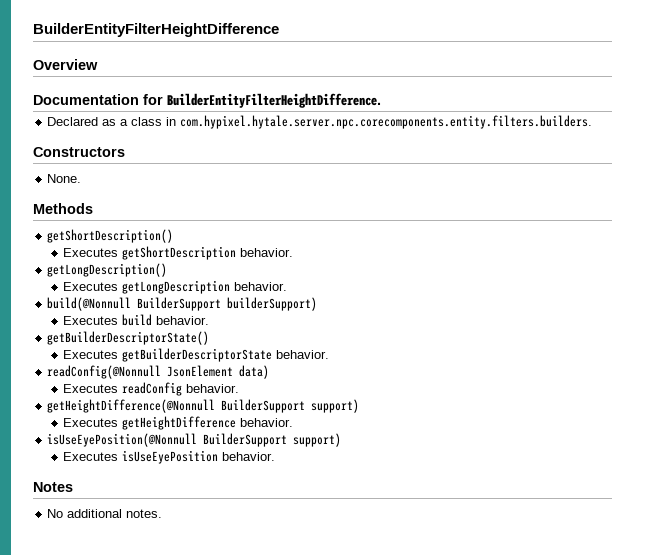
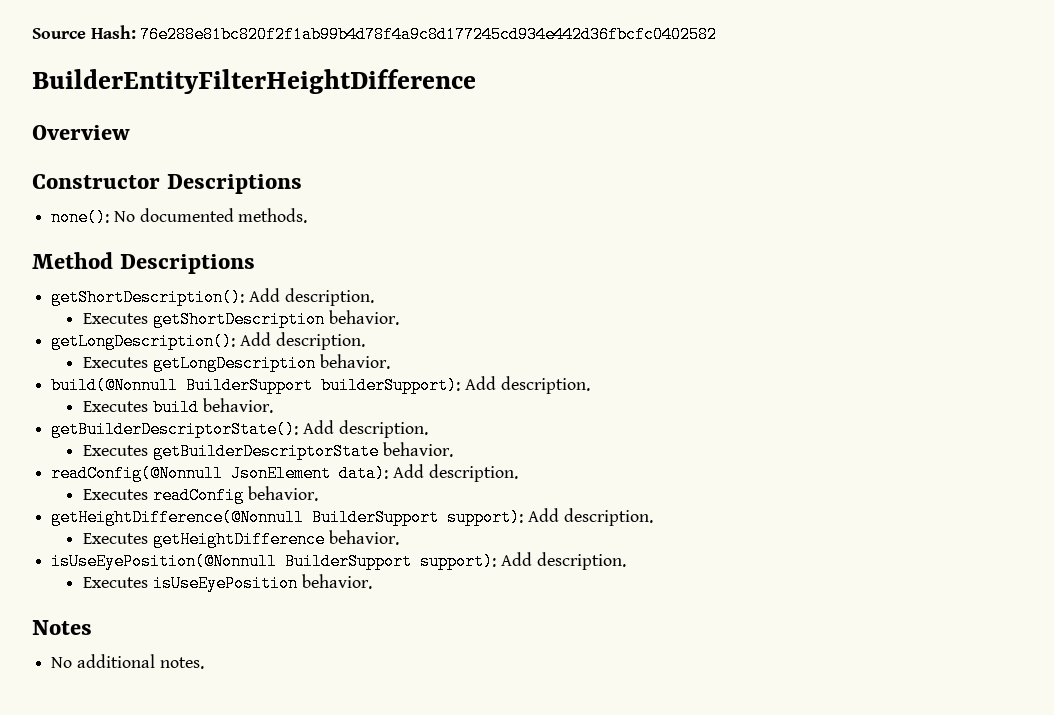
+ Source Hash: 76e288e81bc820f2f1ab99b4d78f4a9c8d177245cd934e442d36fbcfc0402582
- Documentation for BuilderEntityFilterHeightDifference.
- Declared as a class in com.hypixel.hytale.server.npc.corecomponents.entity.filters.builders.
- Constructors
- None.
- Methods
- getShortDescription()
+ Constructor Descriptions
+ none(): No documented methods.
+ Method Descriptions
+ getShortDescription(): Add description.
- getLongDescription()
+ getLongDescription(): Add description.
- build(@Nonnull BuilderSupport builderSupport)
+ build(@Nonnull BuilderSupport builderSupport): Add description.
- getBuilderDescriptorState()
+ getBuilderDescriptorState(): Add description.
- readConfig(@Nonnull JsonElement data)
+ readConfig(@Nonnull JsonElement data): Add description.
- getHeightDifference(@Nonnull BuilderSupport support)
+ getHeightDifference(@Nonnull BuilderSupport support): Add description.
- isUseEyePosition(@Nonnull BuilderSupport support)
+ isUseEyePosition(@Nonnull BuilderSupport support): Add description.

